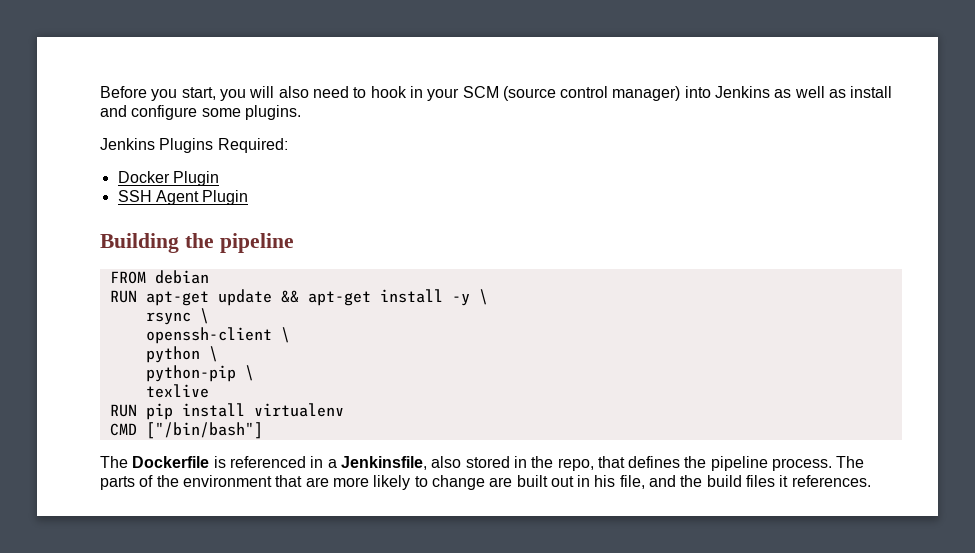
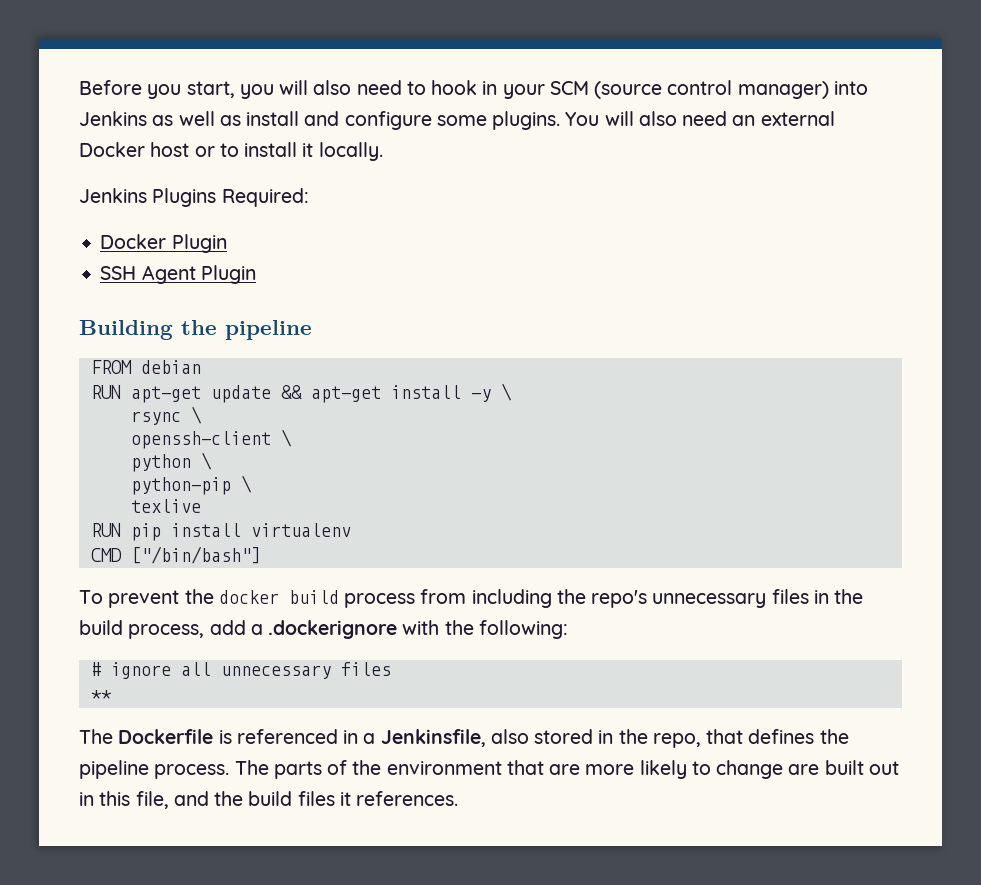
+ You will also need an external Docker host or to install it locally.
+ To prevent the docker build process from including the repo's unnecessary files in the build process, add a .dockerignore with the following:
+ # ignore all unnecessary files
+ **
- The parts of the environment that are more likely to change are built out in his file, and the build files it references.
+ The parts of the environment that are more likely to change are built out in this file, and the build files it references.

